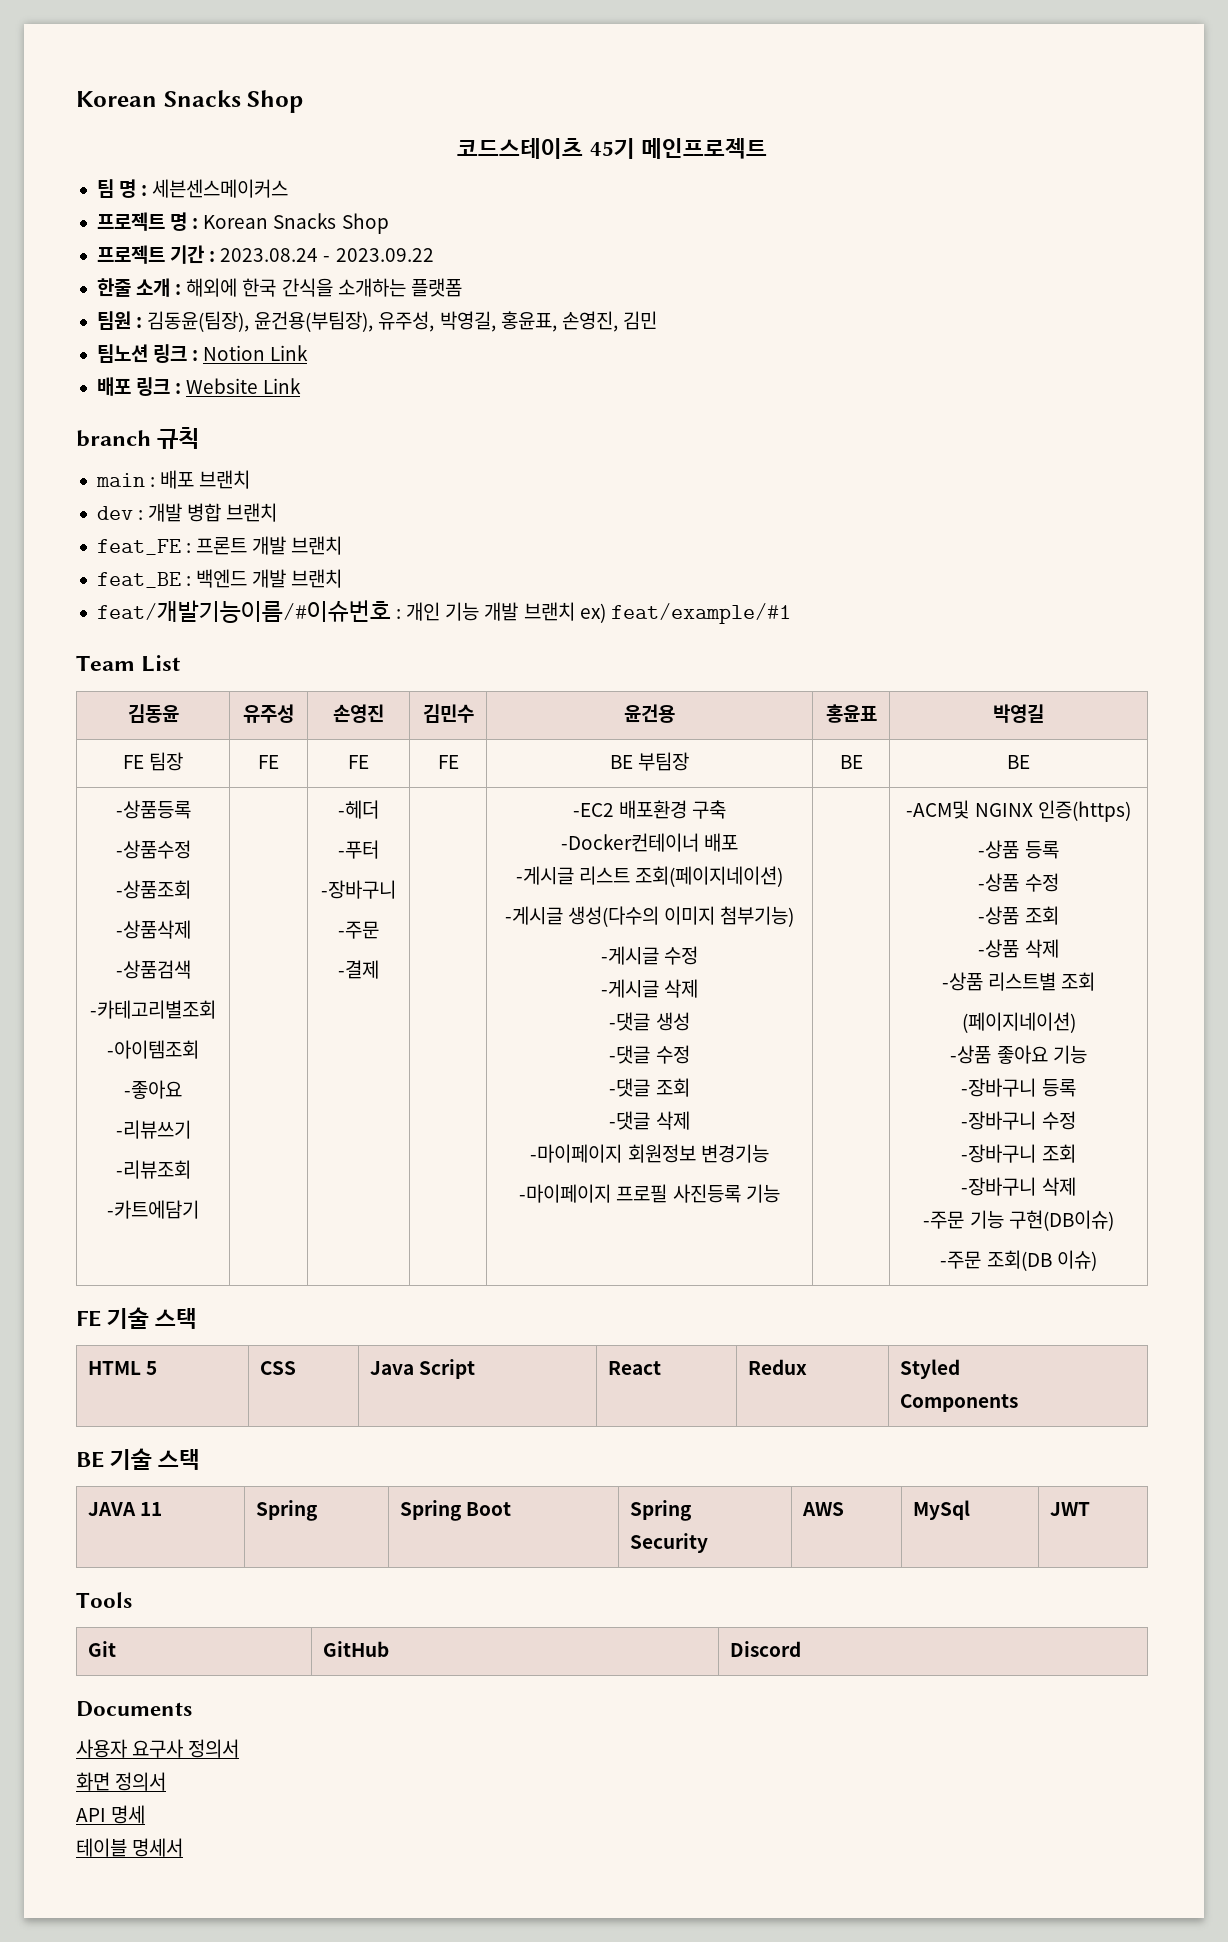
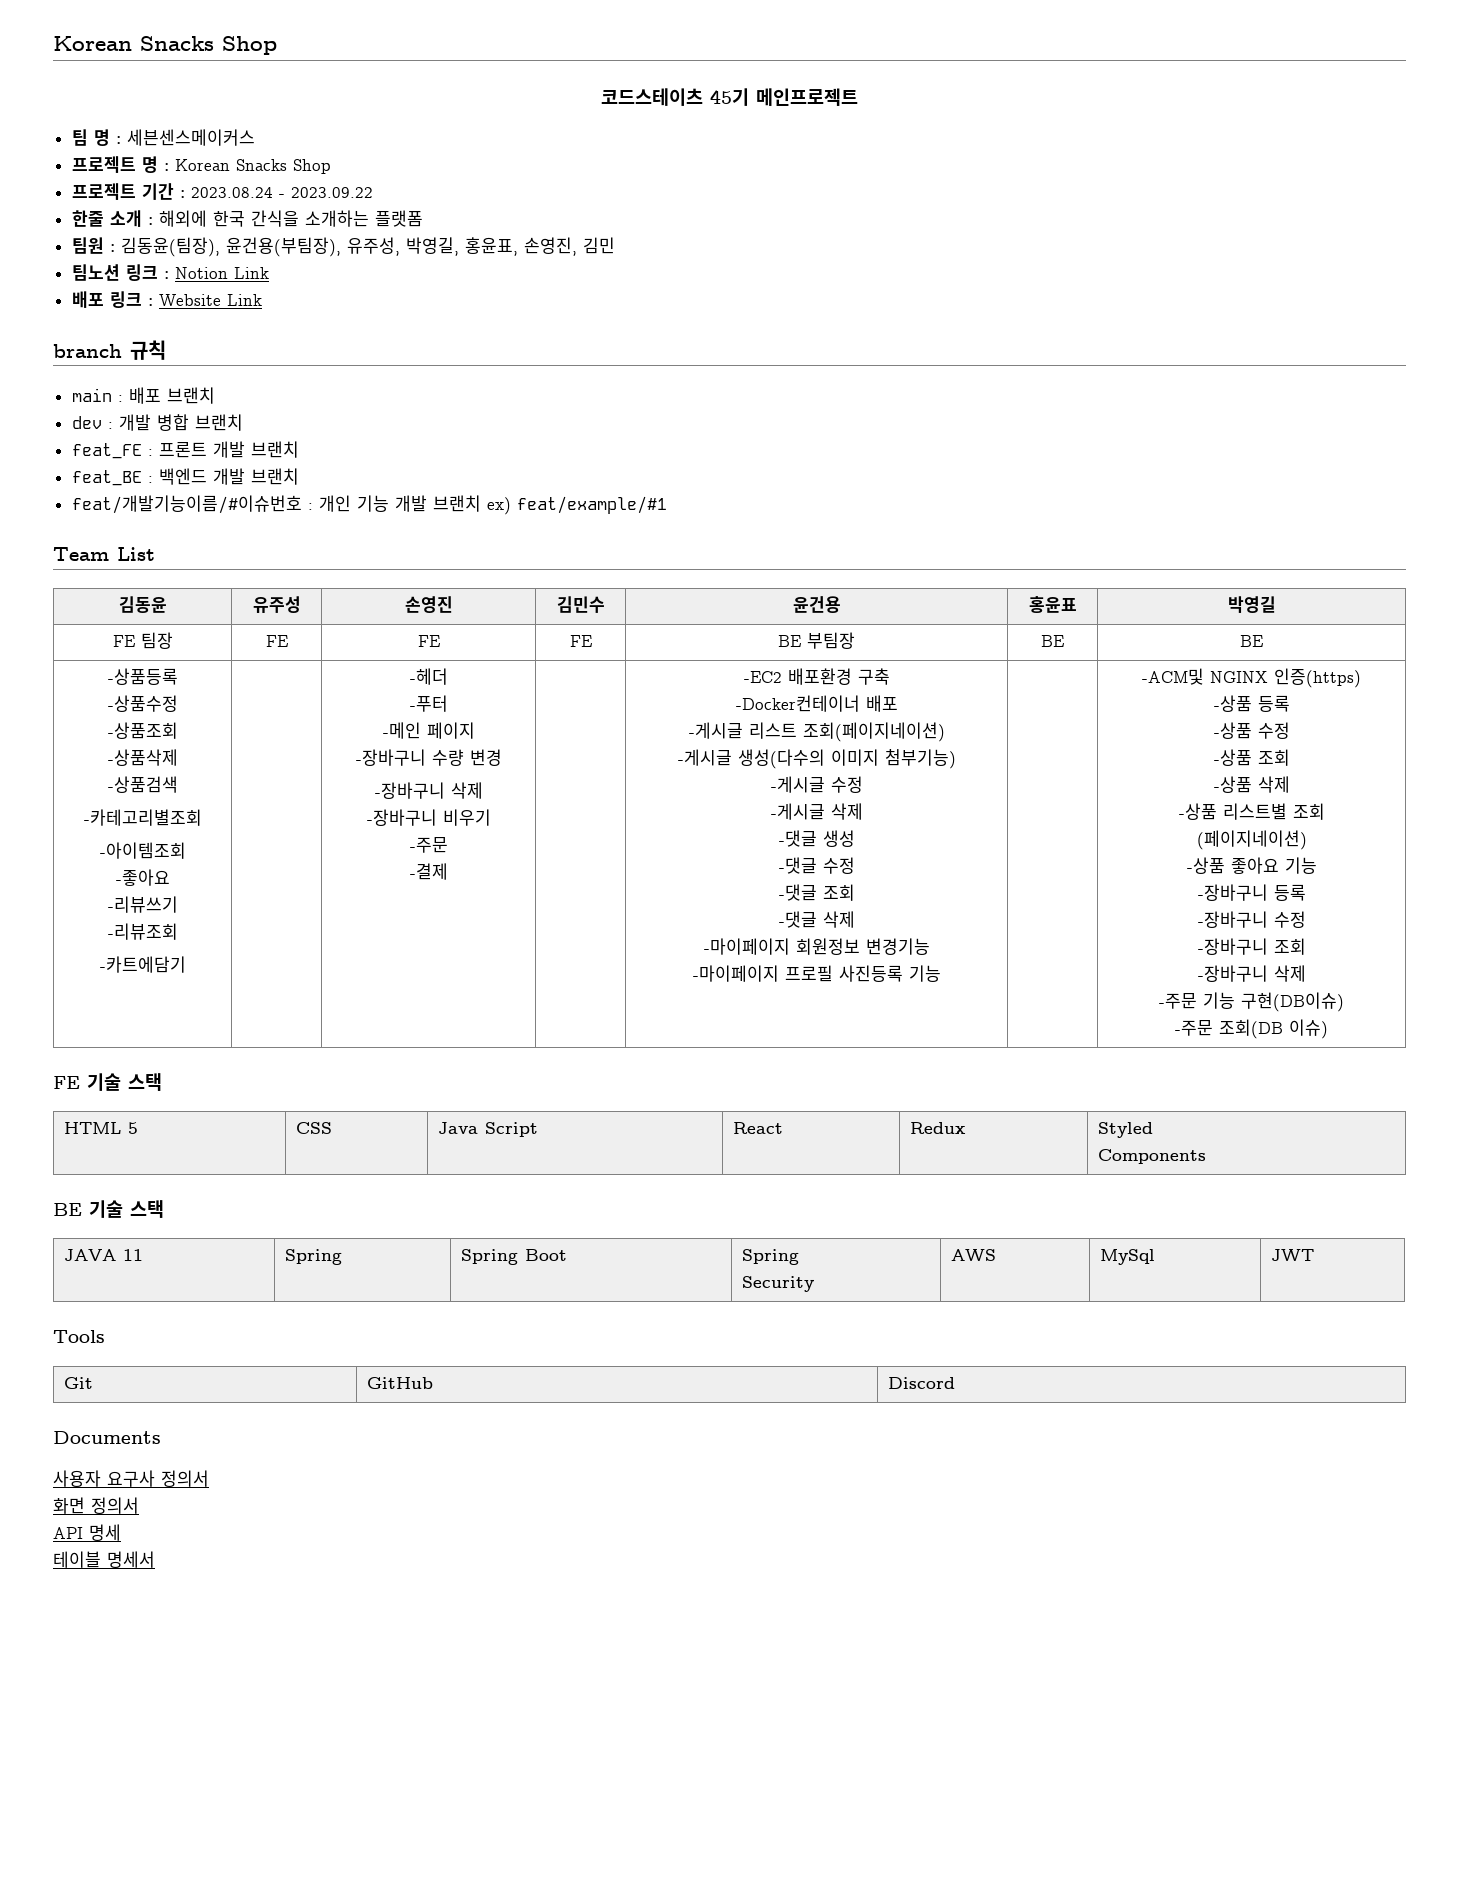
  -푸터
- -장바구니
+ -메인 페이지
+ -장바구니 수량 변경
+ -장바구니 삭제
+ -장바구니 비우기

